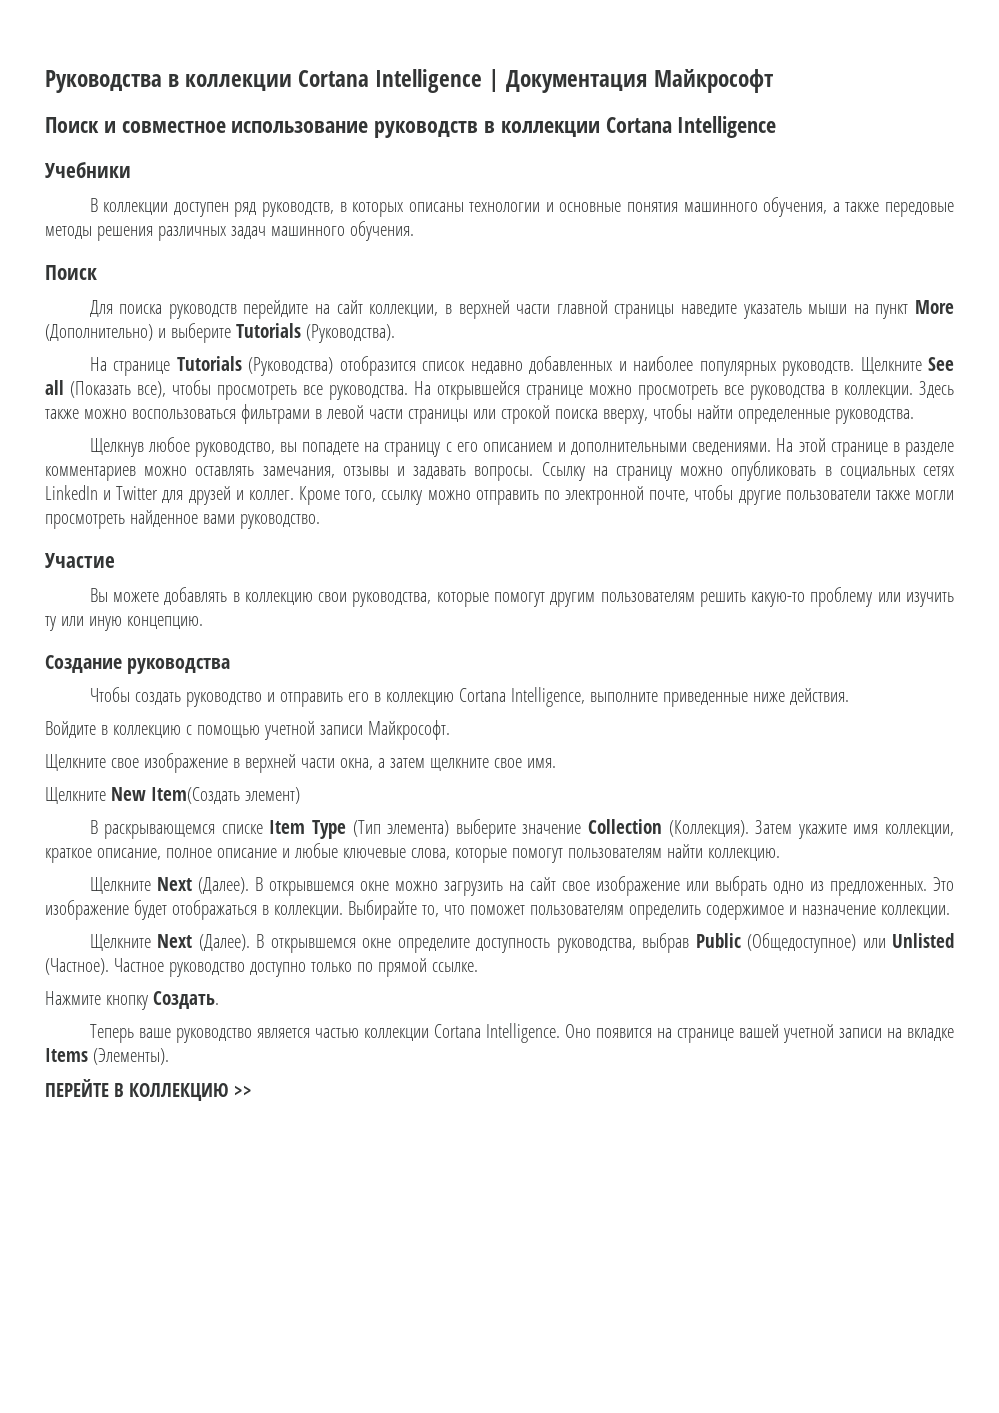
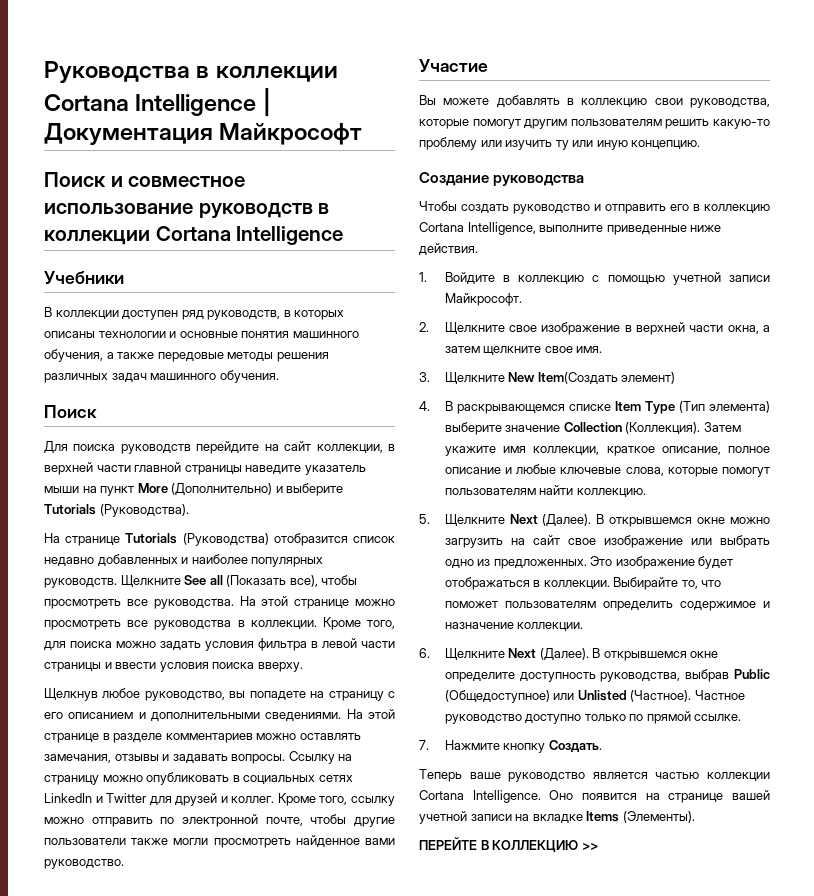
- На открывшейся странице можно просмотреть все руководства в коллекции.
+ На этой странице можно просмотреть все руководства в коллекции.
- Здесь также можно воспользоваться фильтрами в левой части страницы или строкой поиска вверху, чтобы найти определенные руководства.
+ Кроме того, для поиска можно задать условия фильтра в левой части страницы и ввести условия поиска вверху.
- Войдите в коллекцию с помощью учетной записи Майкрософт.
+ 1. Войдите в коллекцию с помощью учетной записи Майкрософт.
- Щелкните свое изображение в верхней части окна, а затем щелкните свое имя.
+ 2. Щелкните свое изображение в верхней части окна, а затем щелкните свое имя.
- Щелкните New Item(Создать элемент)
+ 3. Щелкните New Item(Создать элемент)
- В раскрывающемся списке Item Type (Тип элемента) выберите значение Collection (Коллекция).
+ 4. В раскрывающемся списке Item Type (Тип элемента) выберите значение Collection (Коллекция).
  Затем укажите имя коллекции, краткое описание, полное описание и любые ключевые слова, которые помогут пользователям найти коллекцию.
- Щелкните Next (Далее).
+ 5. Щелкните Next (Далее).
  Выбирайте то, что поможет пользователям определить содержимое и назначение коллекции.
- Щелкните Next (Далее).
+ 6. Щелкните Next (Далее).
- Нажмите кнопку Создать.
+ 7. Нажмите кнопку Создать.

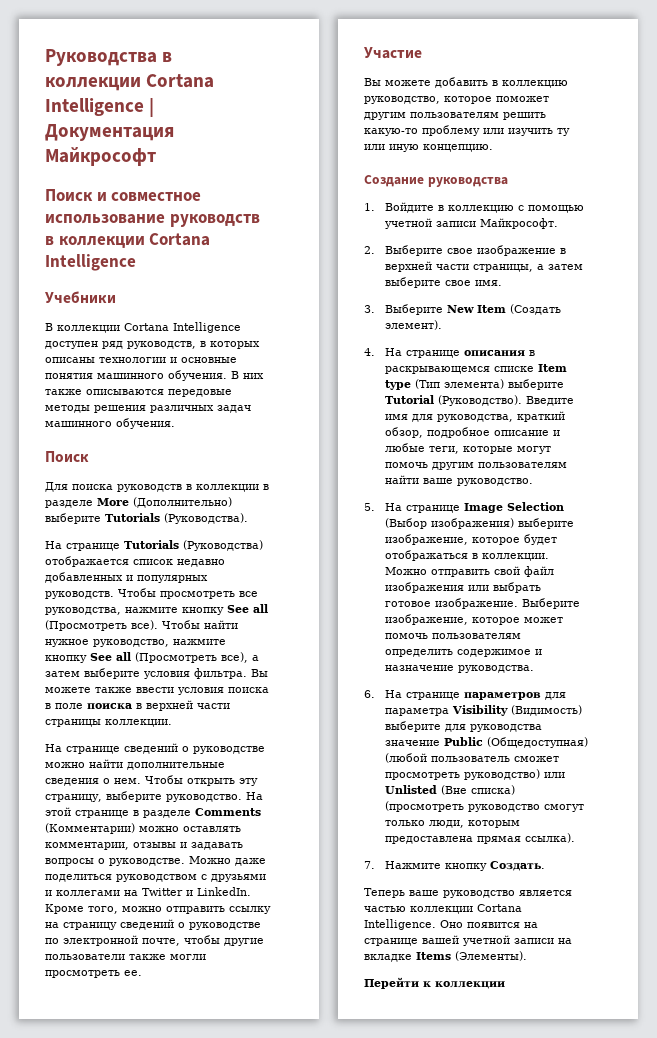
- В коллекции доступен ряд руководств, в которых описаны технологии и основные понятия машинного обучения, а также передовые методы решения различных задач машинного обучения.
+ В коллекции Cortana Intelligence доступен ряд руководств, в которых описаны технологии и основные понятия машинного обучения. В них также описываются передовые методы решения различных задач машинного обучения.
- Для поиска руководств перейдите на сайт коллекции, в верхней части главной страницы наведите указатель мыши на пункт More (Дополнительно) и выберите Tutorials (Руководства).
+ Для поиска руководств в коллекции в разделе More (Дополнительно) выберите Tutorials (Руководства).
- На странице Tutorials (Руководства) отобразится список недавно добавленных и наиболее популярных руководств.
+ На странице Tutorials (Руководства) отображается список недавно добавленных и популярных руководств.
- Щелкните See all (Показать все), чтобы просмотреть все руководства. На этой странице можно просмотреть все руководства в коллекции. Кроме того, для поиска можно задать условия фильтра в левой части страницы и ввести условия поиска вверху.
- Щелкнув любое руководство, вы попадете на страницу с его описанием и дополнительными сведениями.
+ Чтобы просмотреть все руководства, нажмите кнопку See all (Просмотреть все). Чтобы найти нужное руководство, нажмите кнопку See all (Просмотреть все), а затем выберите условия фильтра. Вы можете также ввести условия поиска в поле поиска в верхней части страницы коллекции.
+ На странице сведений о руководстве можно найти дополнительные сведения о нем. Чтобы открыть эту страницу, выберите руководство.
- На этой странице в разделе комментариев можно оставлять замечания, отзывы и задавать вопросы. Ссылку на страницу можно опубликовать в социальных сетях LinkedIn и Twitter для друзей и коллег. Кроме того, ссылку можно отправить по электронной почте, чтобы другие пользователи также могли просмотреть найденное вами руководство.
+ На этой странице в разделе Comments (Комментарии) можно оставлять комментарии, отзывы и задавать вопросы о руководстве. Можно даже поделиться руководством с друзьями и коллегами на Twitter и LinkedIn. Кроме того, можно отправить ссылку на страницу сведений о руководстве по электронной почте, чтобы другие пользователи также могли просмотреть ее.
- Вы можете добавлять в коллекцию свои руководства, которые помогут другим пользователям решить какую-то проблему или изучить ту или иную концепцию.
+ Вы можете добавить в коллекцию руководство, которое поможет другим пользователям решить какую-то проблему или изучить ту или иную концепцию.
- Чтобы создать руководство и отправить его в коллекцию Cortana Intelligence, выполните приведенные ниже действия.
- 2. Щелкните свое изображение в верхней части окна, а затем щелкните свое имя.
+ 2. Выберите свое изображение в верхней части страницы, а затем выберите свое имя.
- 3. Щелкните New Item(Создать элемент)
- 4. В раскрывающемся списке Item Type (Тип элемента) выберите значение Collection (Коллекция). Затем укажите имя коллекции, краткое описание, полное описание и любые ключевые слова, которые помогут пользователям найти коллекцию.
- 5. Щелкните Next (Далее). В открывшемся окне можно загрузить на сайт свое изображение или выбрать одно из предложенных. Это изображение будет отображаться в коллекции. Выбирайте то, что поможет пользователям определить содержимое и назначение коллекции.
+ 3. Выберите New Item (Создать элемент).
+ 4. На странице описания в раскрывающемся списке Item type (Тип элемента) выберите Tutorial (Руководство). Введите имя для руководства, краткий обзор, подробное описание и любые теги, которые могут помочь другим пользователям найти ваше руководство.
+ 5. На странице Image Selection (Выбор изображения) выберите изображение, которое будет отображаться в коллекции. Можно отправить свой файл изображения или выбрать готовое изображение. Выберите изображение, которое может помочь пользователям определить содержимое и назначение руководства.
- 6. Щелкните Next (Далее). В открывшемся окне определите доступность руководства, выбрав Public (Общедоступное) или Unlisted (Частное). Частное руководство доступно только по прямой ссылке.
+ 6. На странице параметров для параметра Visibility (Видимость) выберите для руководства значение Public (Общедоступная) (любой пользователь сможет просмотреть руководство) или Unlisted (Вне списка) (просмотреть руководство смогут только люди, которым предоставлена прямая ссылка).
- ПЕРЕЙТЕ В КОЛЛЕКЦИЮ >>
+ Перейти к коллекции

